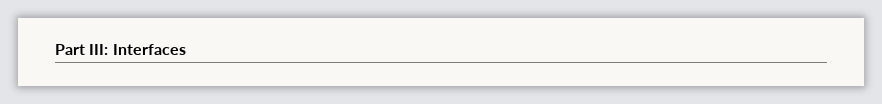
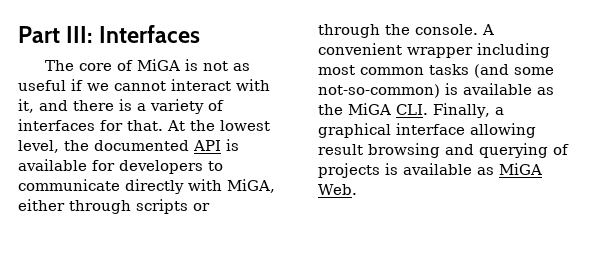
+ The core of MiGA is not as useful if we cannot interact with it, and there is a variety of interfaces for that. At the lowest level, the documented API is available for developers to communicate directly with MiGA, either through scripts or through the console. A convenient wrapper including most common tasks (and some not-so-common) is available as the MiGA CLI. Finally, a graphical interface allowing result browsing and querying of projects is available as MiGA Web.

